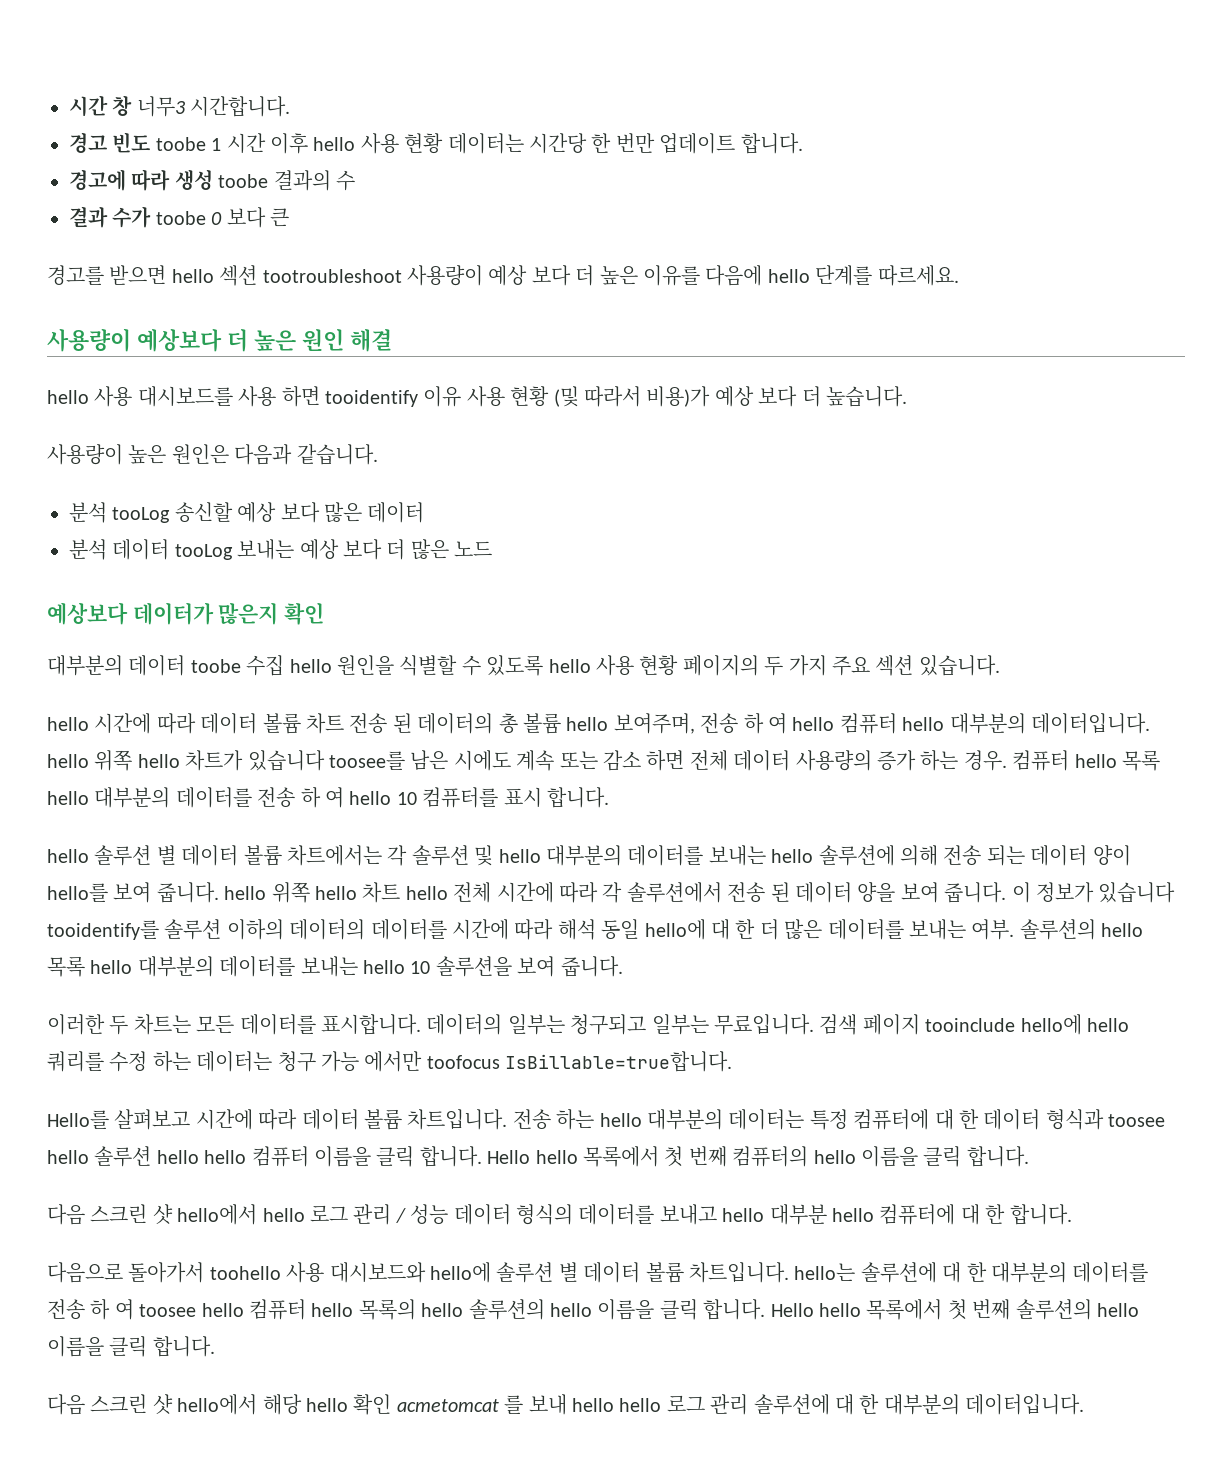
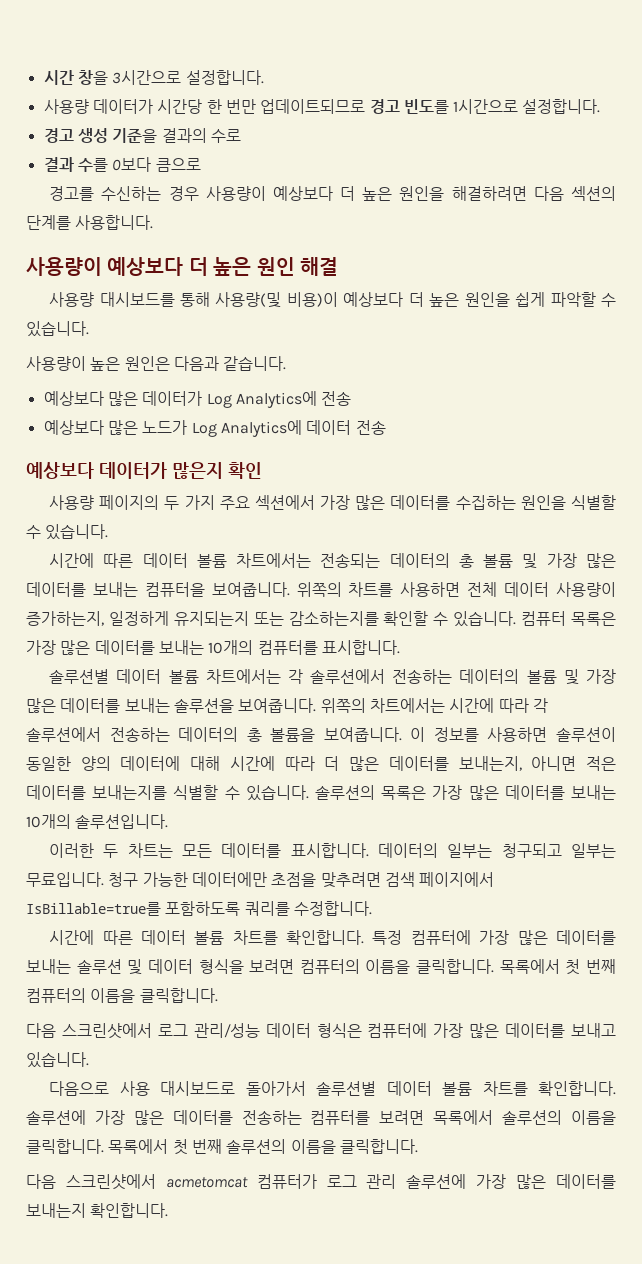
- 시간 창 너무3 시간합니다.
- 경고 빈도 toobe 1 시간 이후 hello 사용 현황 데이터는 시간당 한 번만 업데이트 합니다.
- 경고에 따라 생성 toobe 결과의 수
- 결과 수가 toobe 0 보다 큰
- 경고를 받으면 hello 섹션 tootroubleshoot 사용량이 예상 보다 더 높은 이유를 다음에 hello 단계를 따르세요.
+ 시간 창을 3시간으로 설정합니다.
+ 사용량 데이터가 시간당 한 번만 업데이트되므로 경고 빈도를 1시간으로 설정합니다.
+ 경고 생성 기준을 결과의 수로
+ 결과 수를 0보다 큼으로
+ 경고를 수신하는 경우 사용량이 예상보다 더 높은 원인을 해결하려면 다음 섹션의 단계를 사용합니다.
- hello 사용 대시보드를 사용 하면 tooidentify 이유 사용 현황 (및 따라서 비용)가 예상 보다 더 높습니다.
+ 사용량 대시보드를 통해 사용량(및 비용)이 예상보다 더 높은 원인을 쉽게 파악할 수 있습니다.
- 분석 tooLog 송신할 예상 보다 많은 데이터
- 분석 데이터 tooLog 보내는 예상 보다 더 많은 노드
+ 예상보다 많은 데이터가 Log Analytics에 전송
+ 예상보다 많은 노드가 Log Analytics에 데이터 전송
  예상보다 데이터가 많은지 확인
- 대부분의 데이터 toobe 수집 hello 원인을 식별할 수 있도록 hello 사용 현황 페이지의 두 가지 주요 섹션 있습니다.
- hello 시간에 따라 데이터 볼륨 차트 전송 된 데이터의 총 볼륨 hello 보여주며, 전송 하 여 hello 컴퓨터 hello 대부분의 데이터입니다. hello 위쪽 hello 차트가 있습니다 toosee를 남은 시에도 계속 또는 감소 하면 전체 데이터 사용량의 증가 하는 경우. 컴퓨터 hello 목록 hello 대부분의 데이터를 전송 하 여 hello 10 컴퓨터를 표시 합니다.
- hello 솔루션 별 데이터 볼륨 차트에서는 각 솔루션 및 hello 대부분의 데이터를 보내는 hello 솔루션에 의해 전송 되는 데이터 양이 hello를 보여 줍니다. hello 위쪽 hello 차트 hello 전체 시간에 따라 각 솔루션에서 전송 된 데이터 양을 보여 줍니다. 이 정보가 있습니다 tooidentify를 솔루션 이하의 데이터의 데이터를 시간에 따라 해석 동일 hello에 대 한 더 많은 데이터를 보내는 여부. 솔루션의 hello 목록 hello 대부분의 데이터를 보내는 hello 10 솔루션을 보여 줍니다.
+ 사용량 페이지의 두 가지 주요 섹션에서 가장 많은 데이터를 수집하는 원인을 식별할 수 있습니다.
+ 시간에 따른 데이터 볼륨 차트에서는 전송되는 데이터의 총 볼륨 및 가장 많은 데이터를 보내는 컴퓨터을 보여줍니다. 위쪽의 차트를 사용하면 전체 데이터 사용량이 증가하는지, 일정하게 유지되는지 또는 감소하는지를 확인할 수 있습니다. 컴퓨터 목록은 가장 많은 데이터를 보내는 10개의 컴퓨터를 표시합니다.
+ 솔루션별 데이터 볼륨 차트에서는 각 솔루션에서 전송하는 데이터의 볼륨 및 가장 많은 데이터를 보내는 솔루션을 보여줍니다. 위쪽의 차트에서는 시간에 따라 각 솔루션에서 전송하는 데이터의 총 볼륨을 보여줍니다. 이 정보를 사용하면 솔루션이 동일한 양의 데이터에 대해 시간에 따라 더 많은 데이터를 보내는지, 아니면 적은 데이터를 보내는지를 식별할 수 있습니다. 솔루션의 목록은 가장 많은 데이터를 보내는 10개의 솔루션입니다.
- 검색 페이지 tooinclude hello에 hello 쿼리를 수정 하는 데이터는 청구 가능 에서만 toofocus IsBillable=true합니다.
- Hello를 살펴보고 시간에 따라 데이터 볼륨 차트입니다. 전송 하는 hello 대부분의 데이터는 특정 컴퓨터에 대 한 데이터 형식과 toosee hello 솔루션 hello hello 컴퓨터 이름을 클릭 합니다. Hello hello 목록에서 첫 번째 컴퓨터의 hello 이름을 클릭 합니다.
- 다음 스크린 샷 hello에서 hello 로그 관리 / 성능 데이터 형식의 데이터를 보내고 hello 대부분 hello 컴퓨터에 대 한 합니다.
- 다음으로 돌아가서 toohello 사용 대시보드와 hello에 솔루션 별 데이터 볼륨 차트입니다. hello는 솔루션에 대 한 대부분의 데이터를 전송 하 여 toosee hello 컴퓨터 hello 목록의 hello 솔루션의 hello 이름을 클릭 합니다. Hello hello 목록에서 첫 번째 솔루션의 hello 이름을 클릭 합니다.
- 다음 스크린 샷 hello에서 해당 hello 확인 acmetomcat 를 보내 hello hello 로그 관리 솔루션에 대 한 대부분의 데이터입니다.
+ 청구 가능한 데이터에만 초점을 맞추려면 검색 페이지에서 IsBillable=true를 포함하도록 쿼리를 수정합니다.
+ 시간에 따른 데이터 볼륨 차트를 확인합니다. 특정 컴퓨터에 가장 많은 데이터를 보내는 솔루션 및 데이터 형식을 보려면 컴퓨터의 이름을 클릭합니다. 목록에서 첫 번째 컴퓨터의 이름을 클릭합니다.
+ 다음 스크린샷에서 로그 관리/성능 데이터 형식은 컴퓨터에 가장 많은 데이터를 보내고 있습니다.
+ 다음으로 사용 대시보드로 돌아가서 솔루션별 데이터 볼륨 차트를 확인합니다. 솔루션에 가장 많은 데이터를 전송하는 컴퓨터를 보려면 목록에서 솔루션의 이름을 클릭합니다. 목록에서 첫 번째 솔루션의 이름을 클릭합니다.
+ 다음 스크린샷에서 acmetomcat 컴퓨터가 로그 관리 솔루션에 가장 많은 데이터를 보내는지 확인합니다.

